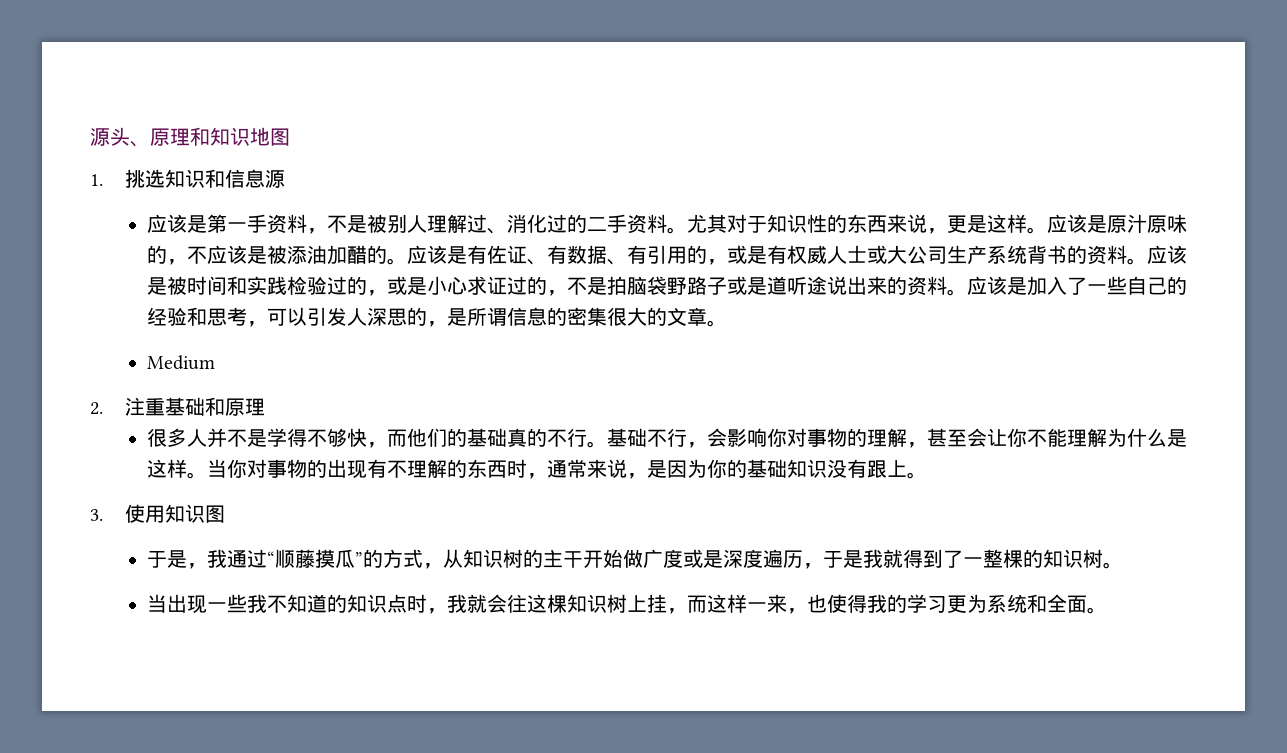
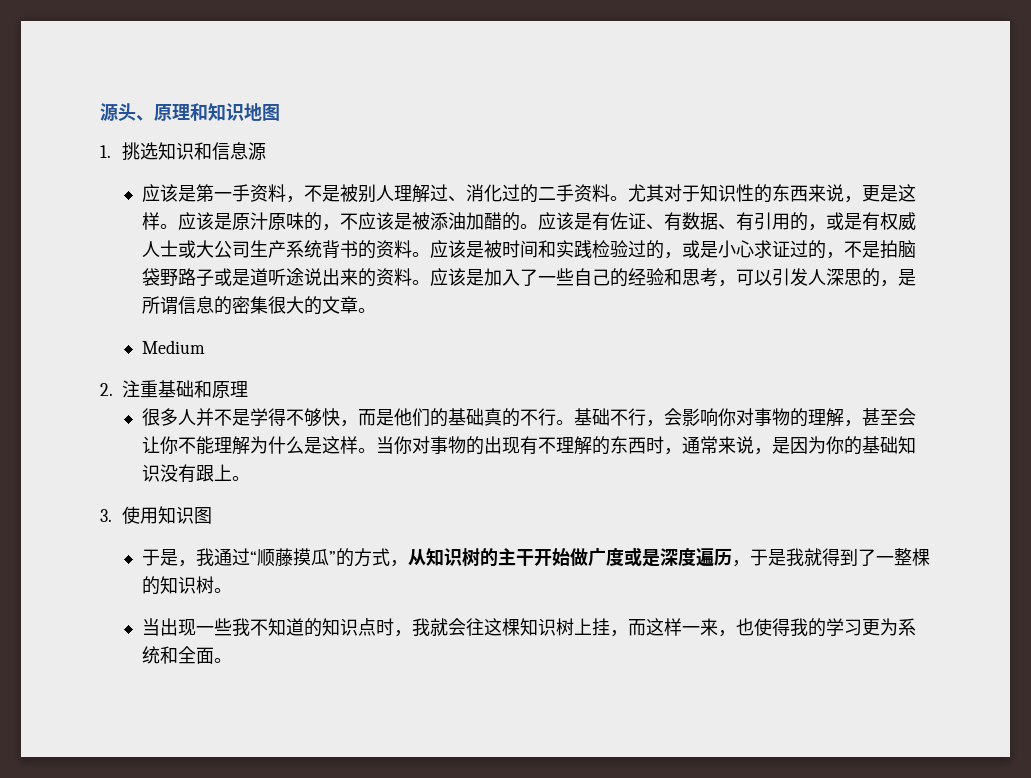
- 很多人并不是学得不够快，而他们的基础真的不行。
+ 很多人并不是学得不够快，而是他们的基础真的不行。

